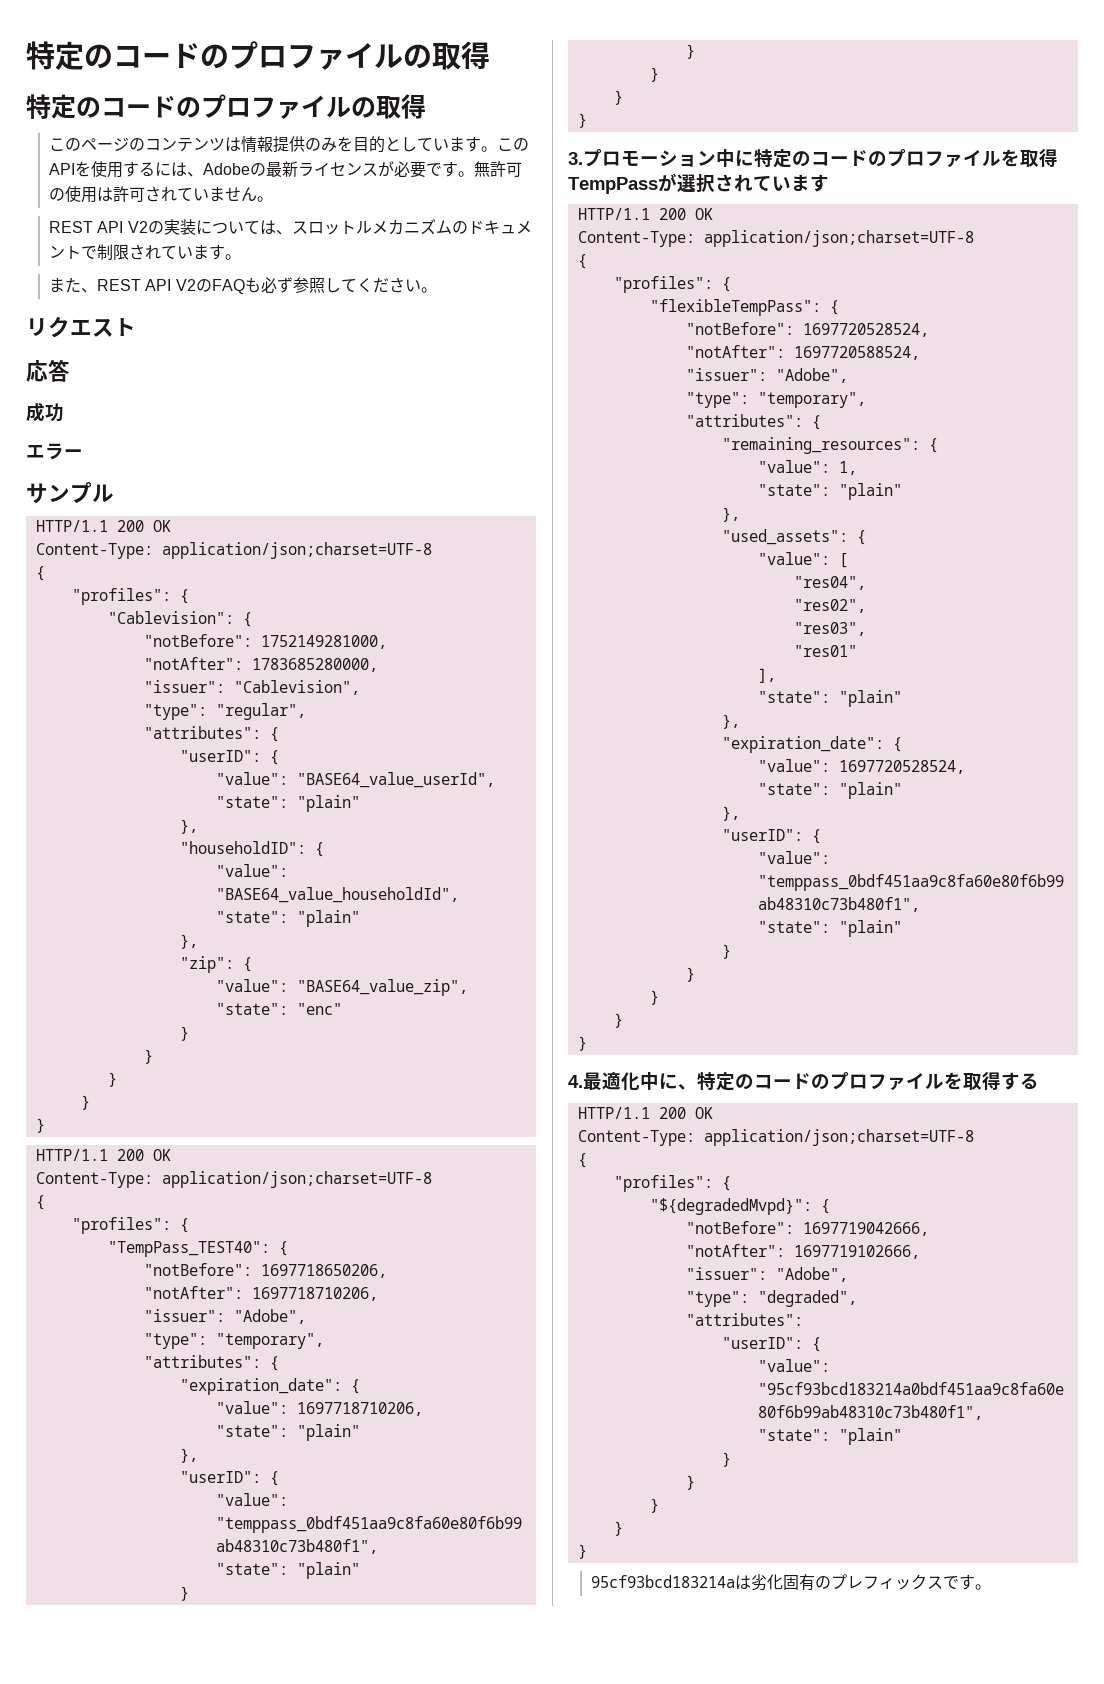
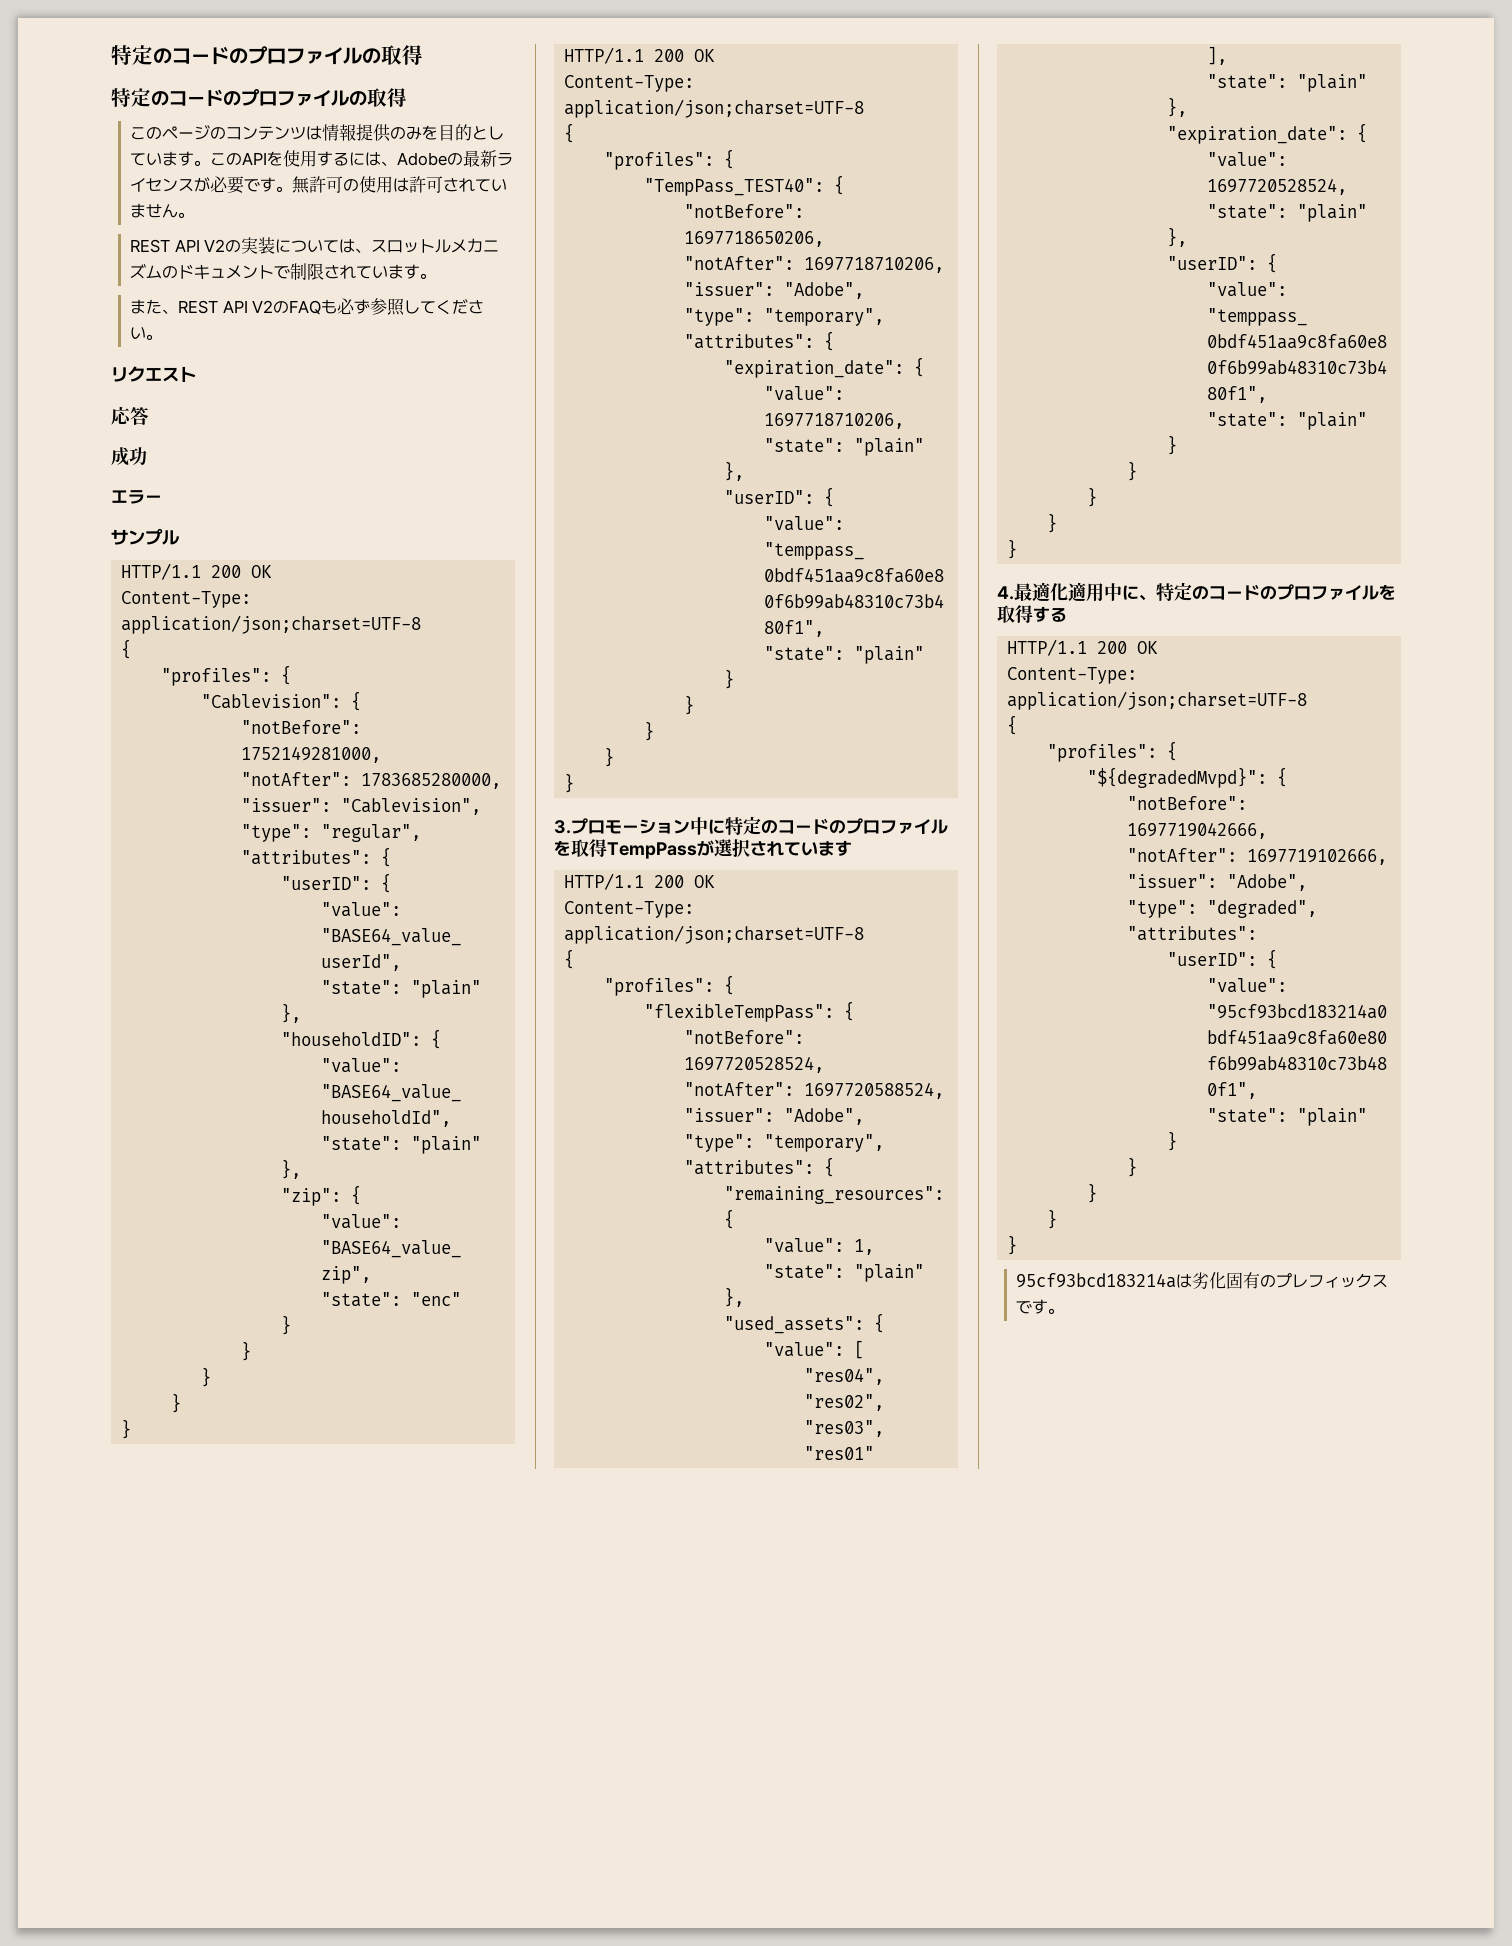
- 4.最適化中に、特定のコードのプロファイルを取得する
+ 4.最適化適用中に、特定のコードのプロファイルを取得する

